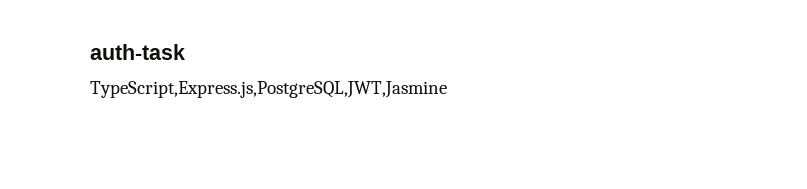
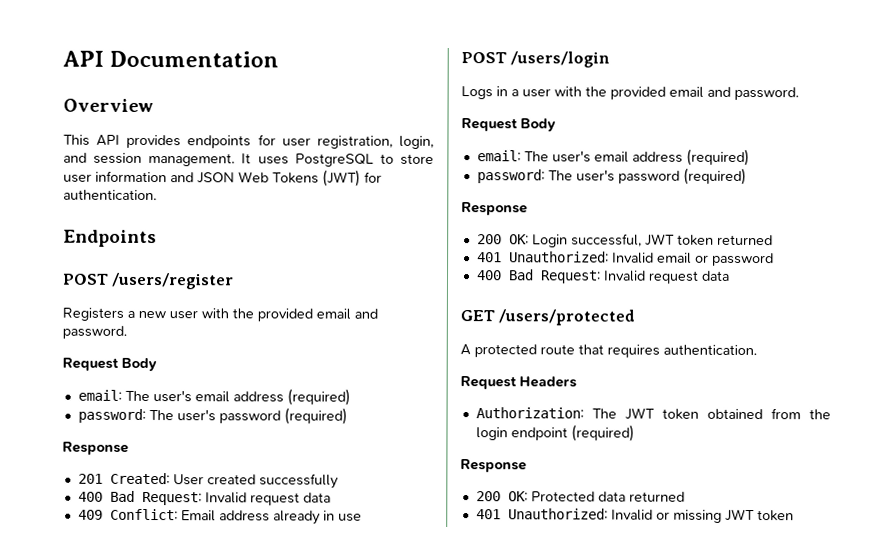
- auth-task
- TypeScript,Express.js,PostgreSQL,JWT,Jasmine
+ API Documentation
+ Overview
+ This API provides endpoints for user registration, login, and session management. It uses PostgreSQL to store user information and JSON Web Tokens (JWT) for authentication.
+ Endpoints
+ POST /users/register
+ Registers a new user with the provided email and password.
+ Request Body
+ email: The user's email address (required)
+ password: The user's password (required)
+ Response
+ 201 Created: User created successfully
+ 400 Bad Request: Invalid request data
+ 409 Conflict: Email address already in use
+ POST /users/login
+ Logs in a user with the provided email and password.
+ Request Body
+ email: The user's email address (required)
+ password: The user's password (required)
+ Response
+ 200 OK: Login successful, JWT token returned
+ 401 Unauthorized: Invalid email or password
+ 400 Bad Request: Invalid request data
+ GET /users/protected
+ A protected route that requires authentication.
+ Request Headers
+ Authorization: The JWT token obtained from the login endpoint (required)
+ Response
+ 200 OK: Protected data returned
+ 401 Unauthorized: Invalid or missing JWT token

